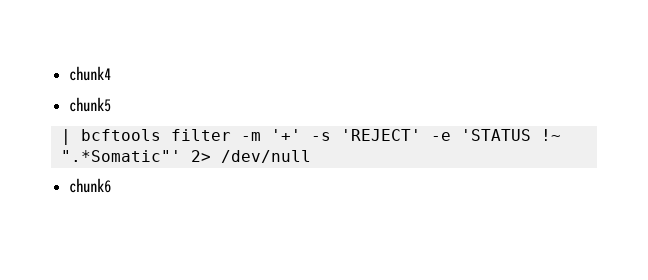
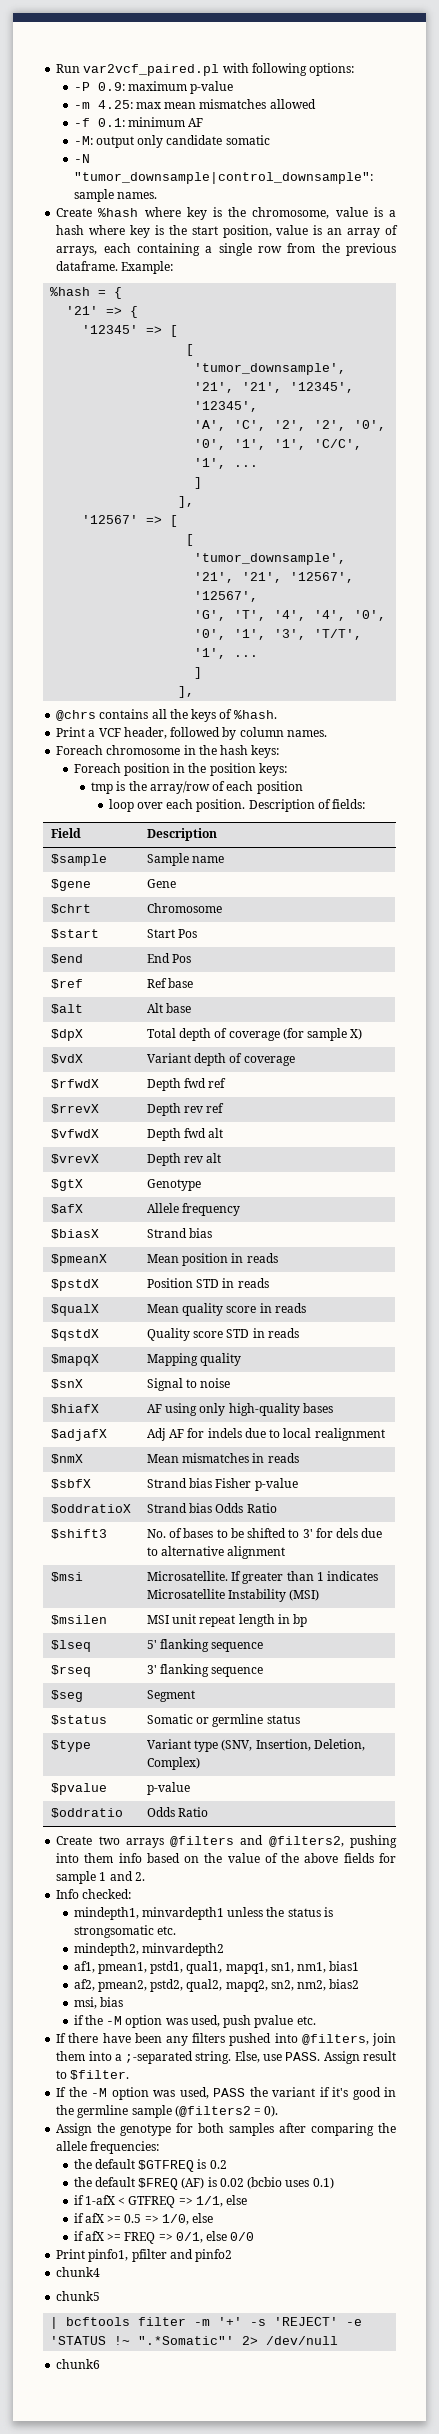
+ Run var2vcf_paired.pl with following options:
+ -P 0.9: maximum p-value
+ -m 4.25: max mean mismatches allowed
+ -f 0.1: minimum AF
+ -M: output only candidate somatic
+ -N "tumor_downsample|control_downsample": sample names.
+ Create %hash where key is the chromosome, value is a hash where key is the start position, value is an array of arrays, each containing a single row from the previous dataframe. Example:
+ %hash = {
+ '21' => {
+ '12345' => [
+ [
+ 'tumor_downsample', '21', '21', '12345', '12345',
+ 'A', 'C', '2', '2', '0', '0', '1', '1', 'C/C', '1', ...
+ ]
+ ],
+ '12567' => [
+ [
+ 'tumor_downsample', '21', '21', '12567', '12567',
+ 'G', 'T', '4', '4', '0', '0', '1', '3', 'T/T', '1', ...
+ ]
+ ],
+ @chrs contains all the keys of %hash.
+ Print a VCF header, followed by column names.
+ Foreach chromosome in the hash keys:
+ Foreach position in the position keys:
+ tmp is the array/row of each position
+ loop over each position. Description of fields:
+ Field | Description
+ $sample | Sample name
+ $gene | Gene
+ $chrt | Chromosome
+ $start | Start Pos
+ $end | End Pos
+ $ref | Ref base
+ $alt | Alt base
+ $dpX | Total depth of coverage (for sample X)
+ $vdX | Variant depth of coverage
+ $rfwdX | Depth fwd ref
+ $rrevX | Depth rev ref
+ $vfwdX | Depth fwd alt
+ $vrevX | Depth rev alt
+ $gtX | Genotype
+ $afX | Allele frequency
+ $biasX | Strand bias
+ $pmeanX | Mean position in reads
+ $pstdX | Position STD in reads
+ $qualX | Mean quality score in reads
+ $qstdX | Quality score STD in reads
+ $mapqX | Mapping quality
+ $snX | Signal to noise
+ $hiafX | AF using only high-quality bases
+ $adjafX | Adj AF for indels due to local realignment
+ $nmX | Mean mismatches in reads
+ $sbfX | Strand bias Fisher p-value
+ $oddratioX | Strand bias Odds Ratio
+ $shift3 | No. of bases to be shifted to 3' for dels due to alternative alignment
+ $msi | Microsatellite. If greater than 1 indicates Microsatellite Instability (MSI)
+ $msilen | MSI unit repeat length in bp
+ $lseq | 5' flanking sequence
+ $rseq | 3' flanking sequence
+ $seg | Segment
+ $status | Somatic or germline status
+ $type | Variant type (SNV, Insertion, Deletion, Complex)
+ $pvalue | p-value
+ $oddratio | Odds Ratio
+ Create two arrays @filters and @filters2, pushing into them info based on the value of the above fields for sample 1 and 2.
+ Info checked:
+ mindepth1, minvardepth1 unless the status is strongsomatic etc.
+ mindepth2, minvardepth2
+ af1, pmean1, pstd1, qual1, mapq1, sn1, nm1, bias1
+ af2, pmean2, pstd2, qual2, mapq2, sn2, nm2, bias2
+ msi, bias
+ if the -M option was used, push pvalue etc.
+ If there have been any filters pushed into @filters, join them into a ;-separated string. Else, use PASS. Assign result to $filter.
+ If the -M option was used, PASS the variant if it's good in the germline sample (@filters2 = 0).
+ Assign the genotype for both samples after comparing the allele frequencies:
+ the default $GTFREQ is 0.2
+ the default $FREQ (AF) is 0.02 (bcbio uses 0.1)
+ if 1-afX < GTFREQ => 1/1, else
+ if afX >= 0.5 => 1/0, else
+ if afX >= FREQ => 0/1, else 0/0
+ Print pinfo1, pfilter and pinfo2

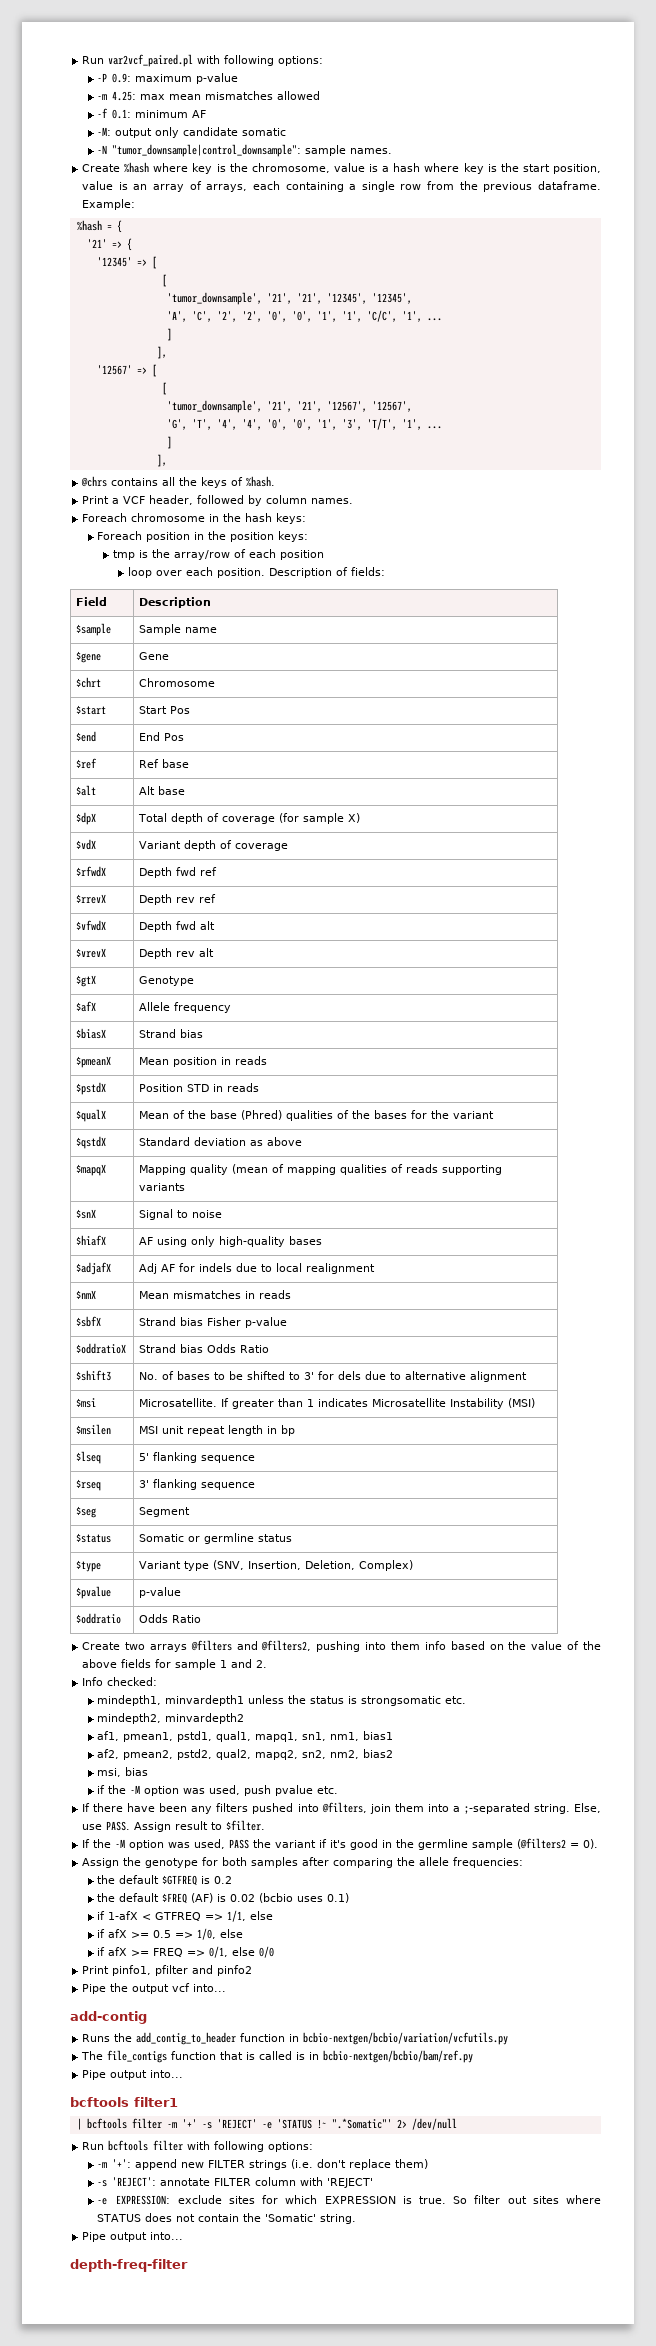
- $qualX | Mean quality score in reads
- $qstdX | Quality score STD in reads
- $mapqX | Mapping quality
+ $qualX | Mean of the base (Phred) qualities of the bases for the variant
+ $qstdX | Standard deviation as above
+ $mapqX | Mapping quality (mean of mapping qualities of reads supporting variants
- chunk4
- chunk5
+ Pipe the output vcf into...
+ add-contig
+ Runs the add_contig_to_header function in bcbio-nextgen/bcbio/variation/vcfutils.py
+ The file_contigs function that is called is in bcbio-nextgen/bcbio/bam/ref.py
+ Pipe output into...
+ bcftools filter1
- chunk6
+ Run bcftools filter with following options:
+ -m '+': append new FILTER strings (i.e. don't replace them)
+ -s 'REJECT': annotate FILTER column with 'REJECT'
+ -e EXPRESSION: exclude sites for which EXPRESSION is true. So filter out sites where STATUS does not contain the 'Somatic' string.
+ Pipe output into...
+ depth-freq-filter

